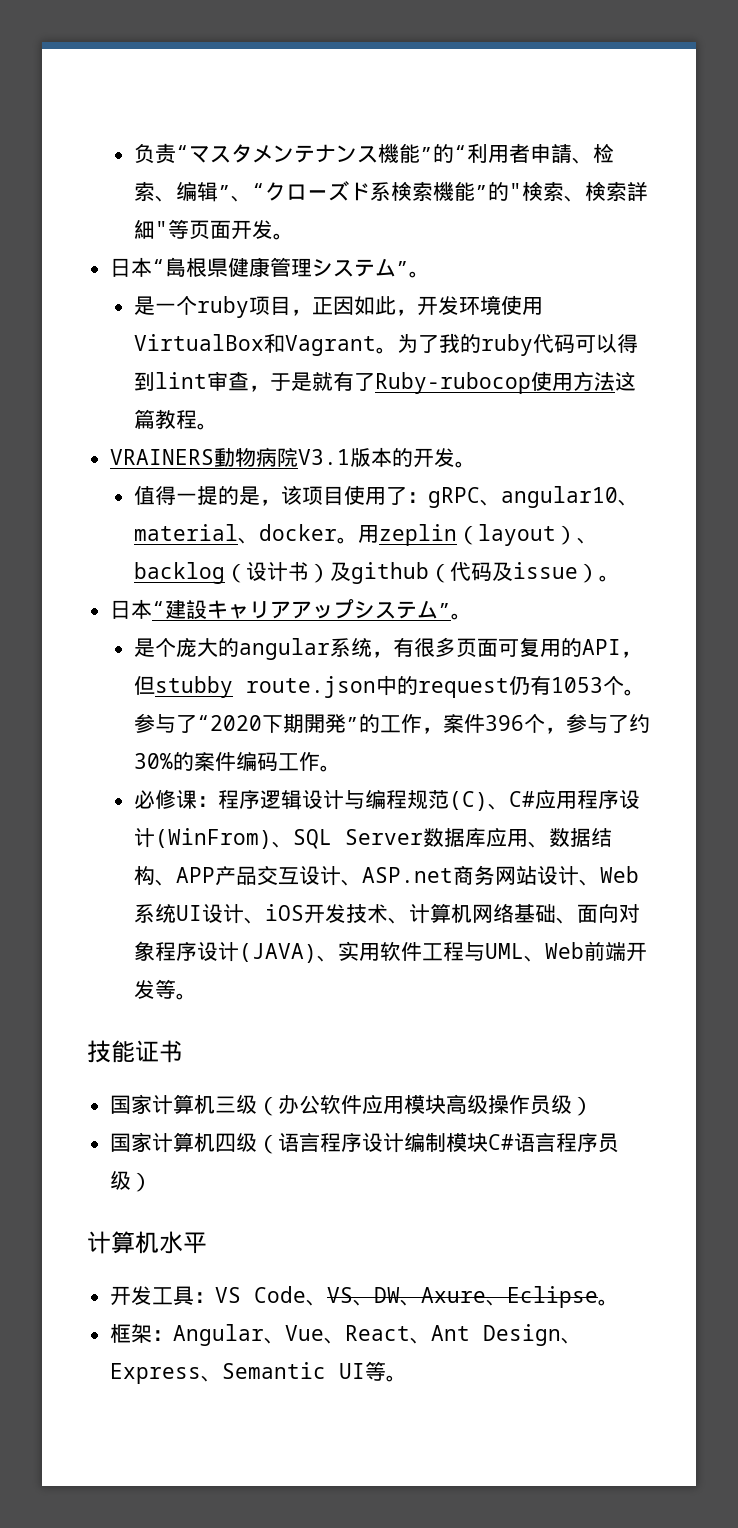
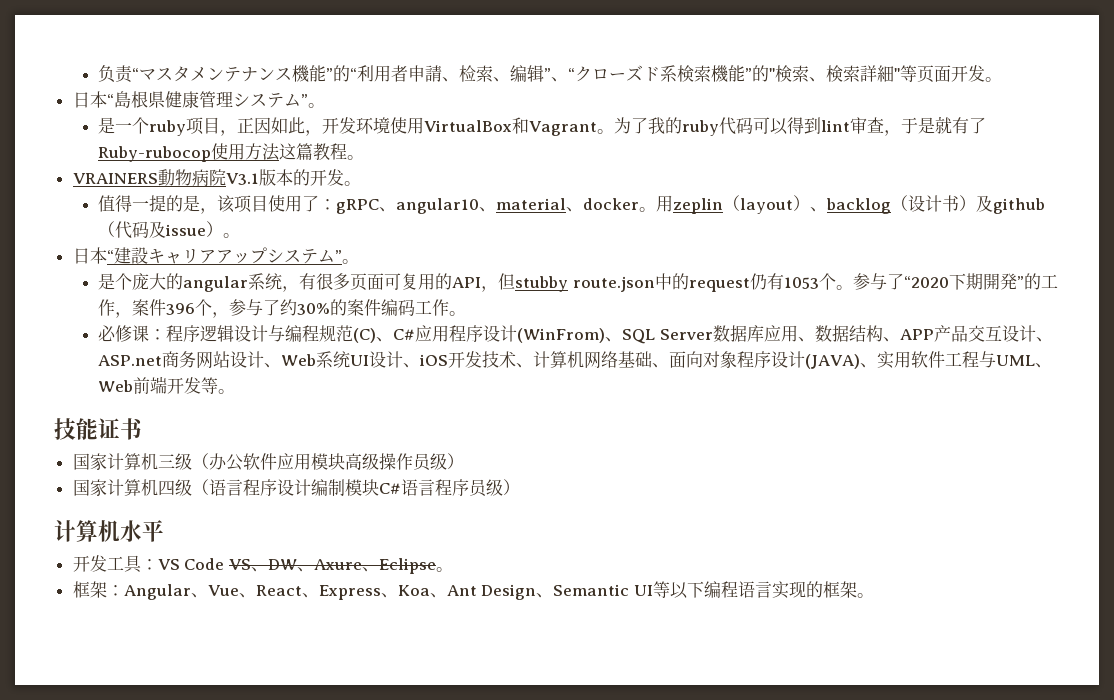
- 开发工具：VS Code、VS、DW、Axure、Eclipse。
+ 开发工具：VS Code VS、DW、Axure、Eclipse。
- 框架：Angular、Vue、React、Ant Design、Express、Semantic UI等。
+ 框架：Angular、Vue、React、Express、Koa、Ant Design、Semantic UI等以下编程语言实现的框架。

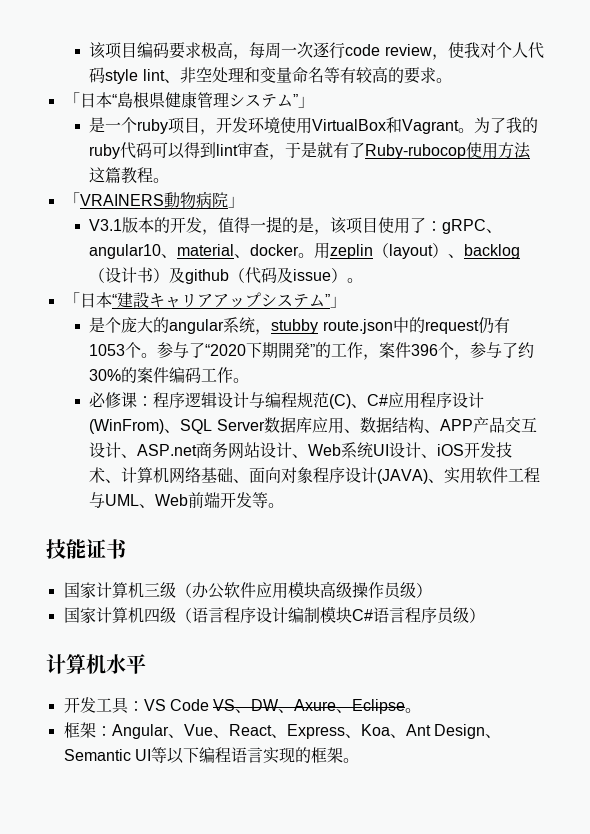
- 负责“マスタメンテナンス機能”的“利用者申請、检索、编辑”、“クローズド系検索機能”的"検索、検索詳細"等页面开发。
- 日本“島根県健康管理システム”。
+ 该项目编码要求极高，每周一次逐行code review，使我对个人代码style lint、非空处理和变量命名等有较高的要求。
+ 「日本“島根県健康管理システム”」
- 是一个ruby项目，正因如此，开发环境使用VirtualBox和Vagrant。
+ 是一个ruby项目，开发环境使用VirtualBox和Vagrant。
- VRAINERS動物病院V3.1版本的开发。
- 值得一提的是，该项目使用了：gRPC、angular10、material、docker。
+ 「VRAINERS動物病院」
+ V3.1版本的开发，值得一提的是，该项目使用了：gRPC、angular10、material、docker。
- 日本“建設キャリアアップシステム”。
+ 「日本“建設キャリアアップシステム”」
- 是个庞大的angular系统，有很多页面可复用的API，但stubby route.json中的request仍有1053个。
+ 是个庞大的angular系统，stubby route.json中的request仍有1053个。

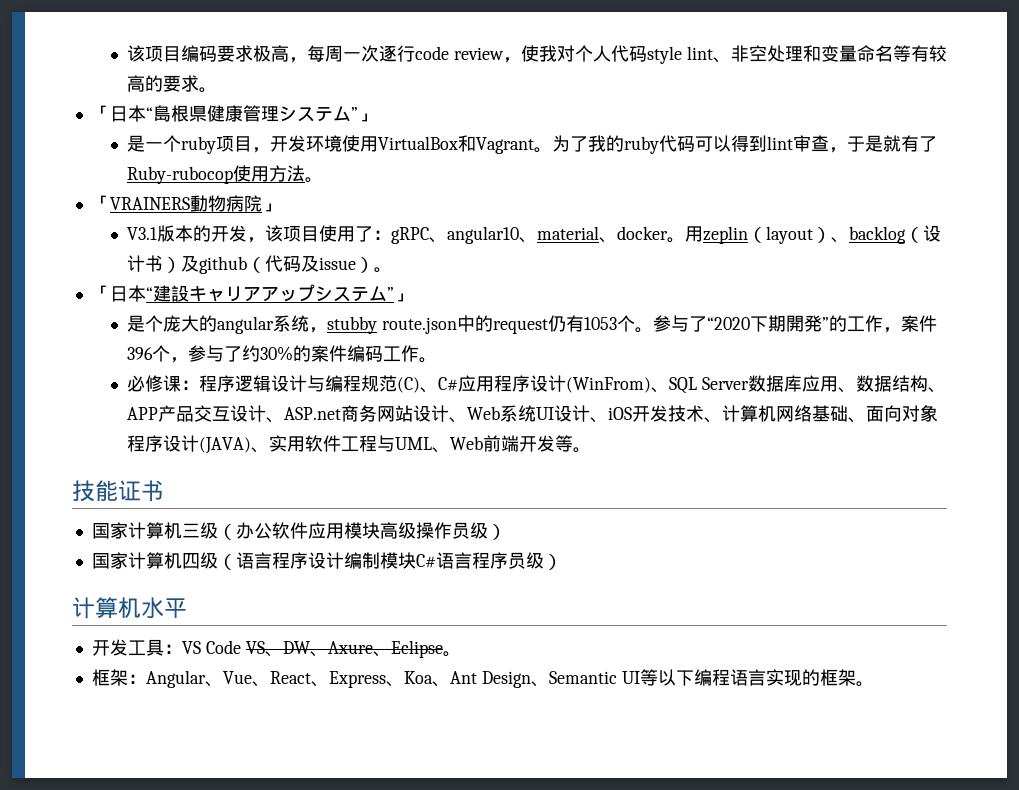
- 为了我的ruby代码可以得到lint审查，于是就有了Ruby-rubocop使用方法这篇教程。
+ 为了我的ruby代码可以得到lint审查，于是就有了Ruby-rubocop使用方法。
- V3.1版本的开发，值得一提的是，该项目使用了：gRPC、angular10、material、docker。
+ V3.1版本的开发，该项目使用了：gRPC、angular10、material、docker。

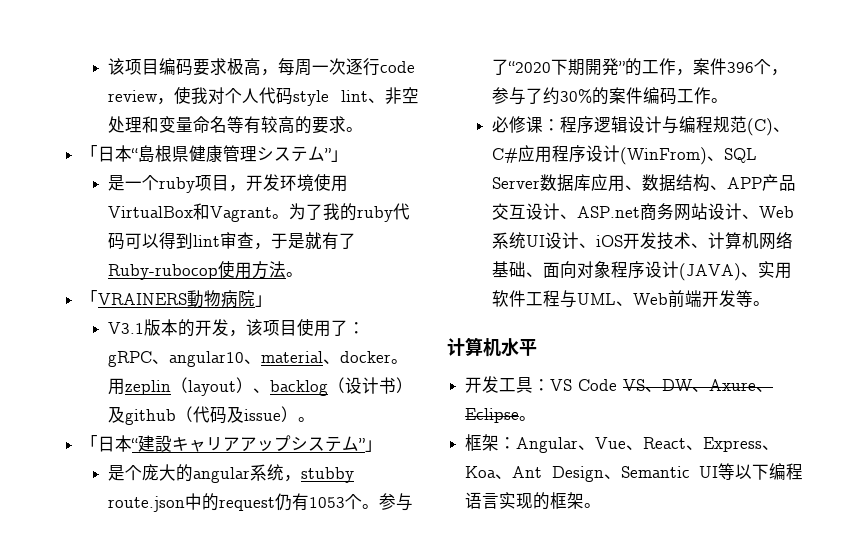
- 技能证书
- 国家计算机三级（办公软件应用模块高级操作员级）
- 国家计算机四级（语言程序设计编制模块C#语言程序员级）

